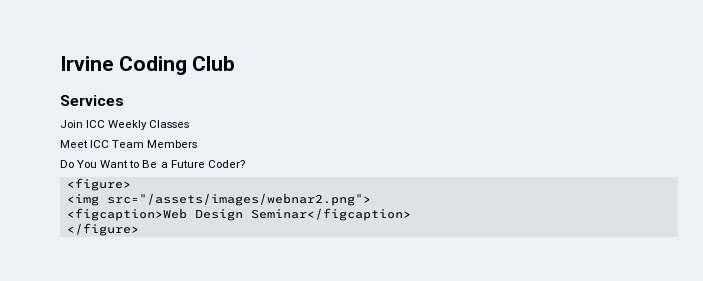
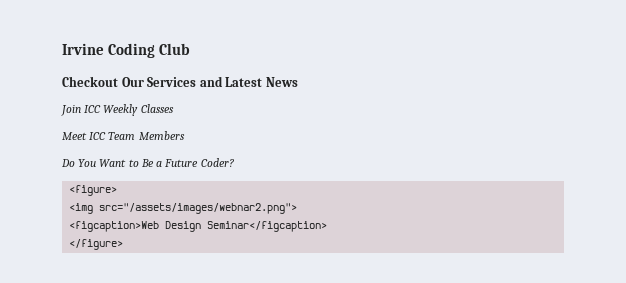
- Services
+ Checkout Our Services and Latest News

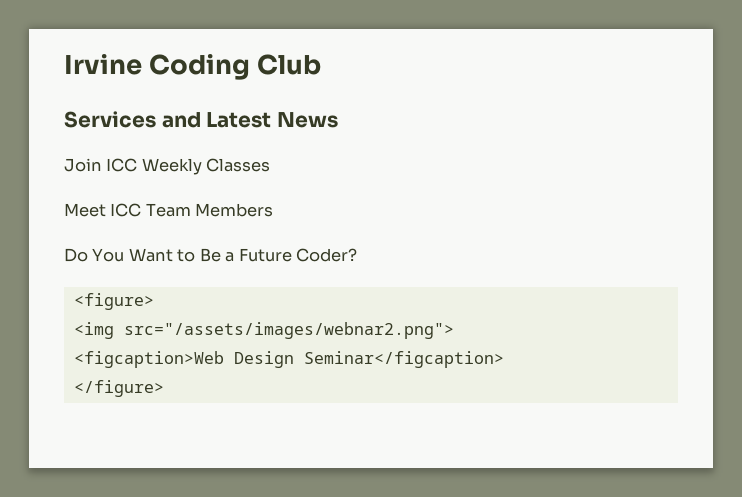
- Checkout Our Services and Latest News
+ Services and Latest News

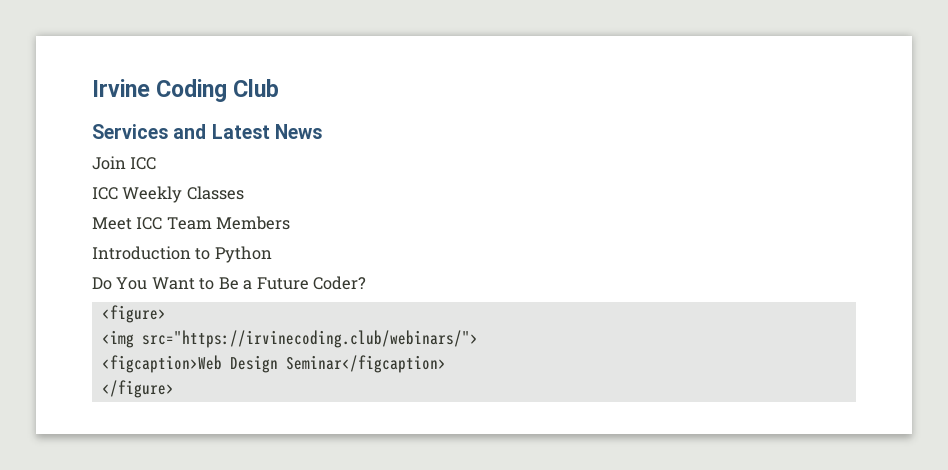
- Join ICC Weekly Classes
+ Join ICC
+ ICC Weekly Classes
+ Introduction to Python
- <img src="/assets/images/webnar2.png">
+ <img src="https://irvinecoding.club/webinars/">

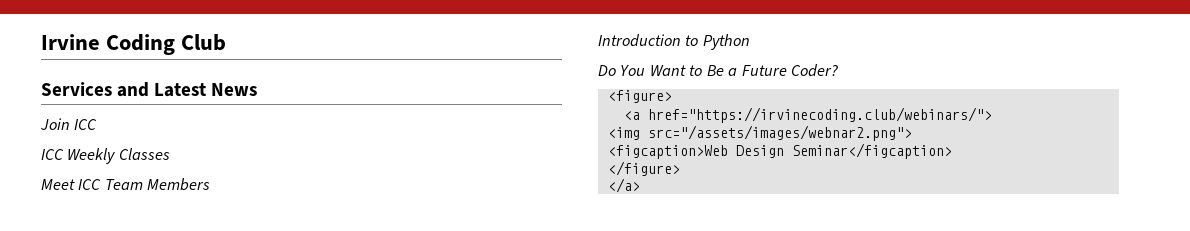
+ <a href="https://irvinecoding.club/webinars/">
- <img src="https://irvinecoding.club/webinars/">
+ <img src="/assets/images/webnar2.png">
+ </a>

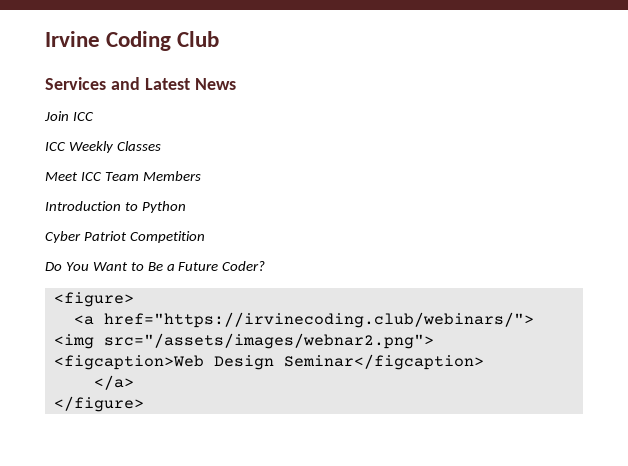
+ Cyber Patriot Competition
+ </a>
- </a>

